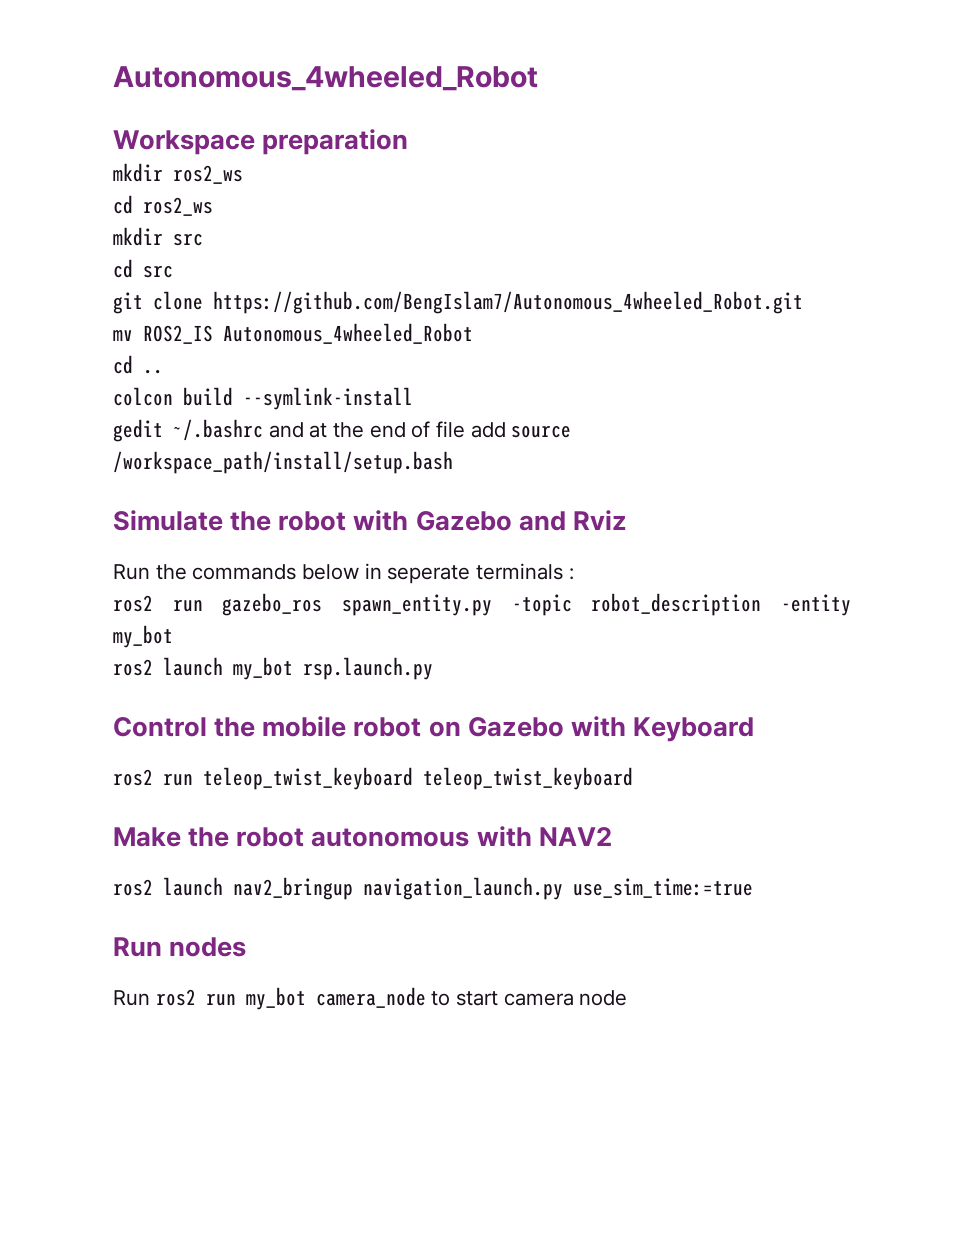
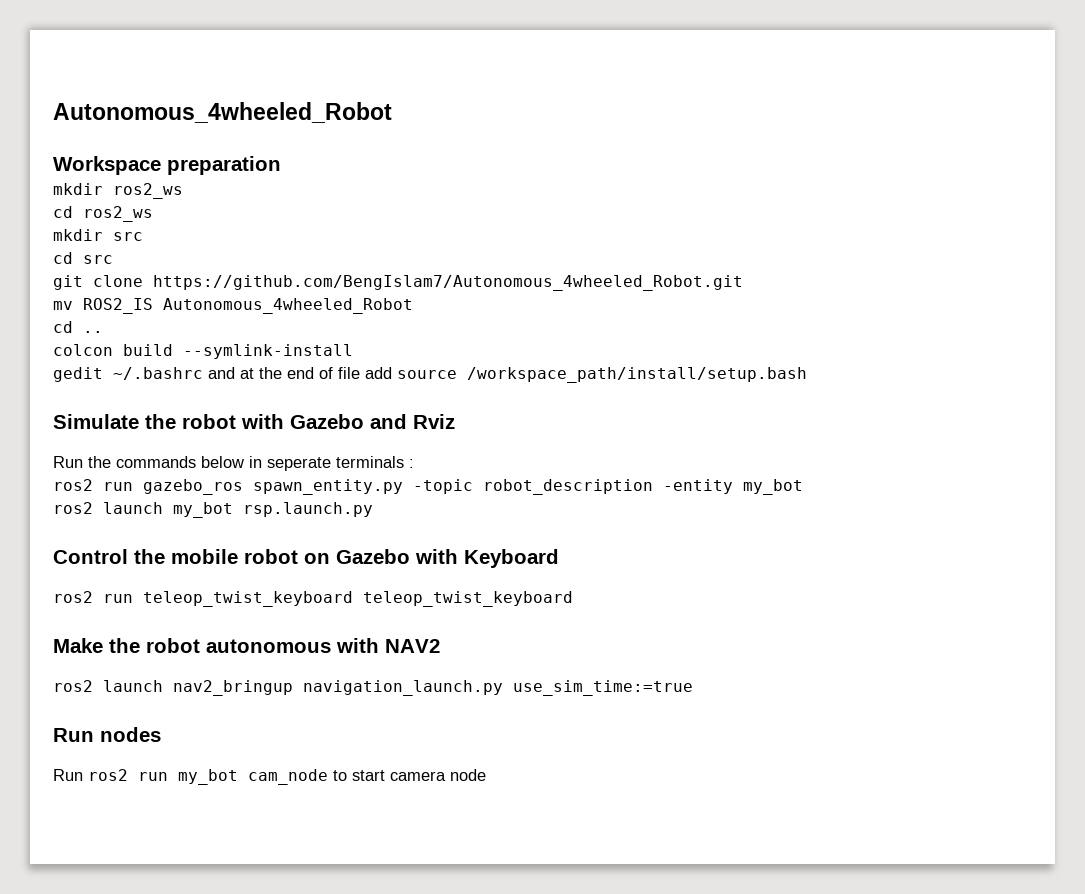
- Run ros2 run my_bot camera_node to start camera node
+ Run ros2 run my_bot cam_node to start camera node

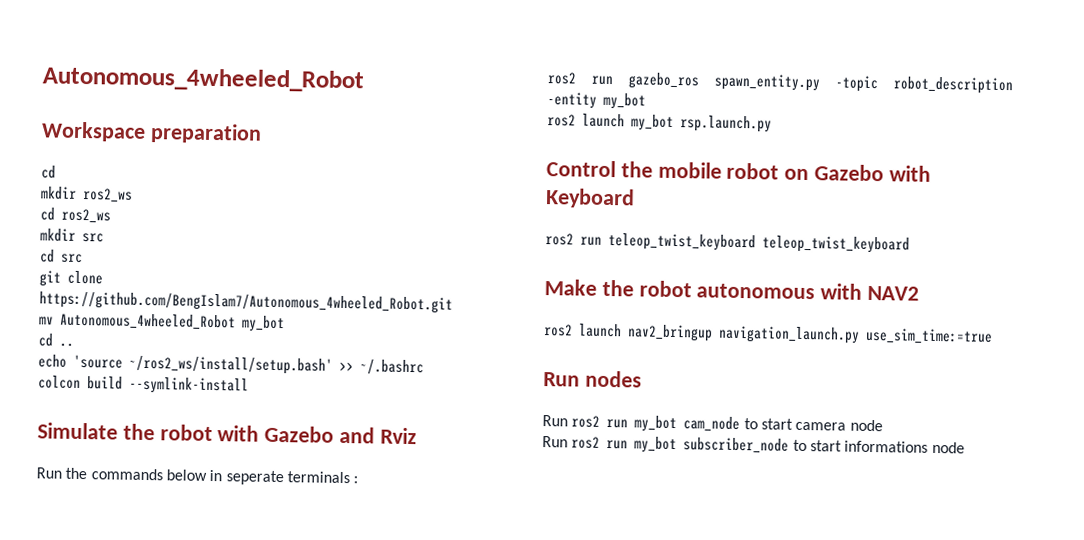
  Workspace preparation
+ cd
- mv ROS2_IS Autonomous_4wheeled_Robot
+ mv Autonomous_4wheeled_Robot my_bot
+ echo 'source ~/ros2_ws/install/setup.bash' >> ~/.bashrc
  colcon build --symlink-install
- gedit ~/.bashrc and at the end of file add source /workspace_path/install/setup.bash
+ Run ros2 run my_bot subscriber_node to start informations node

